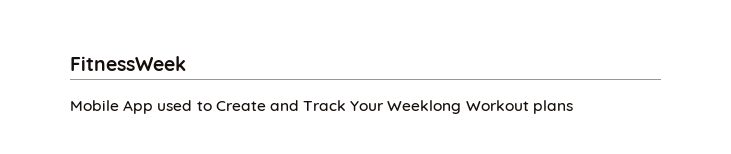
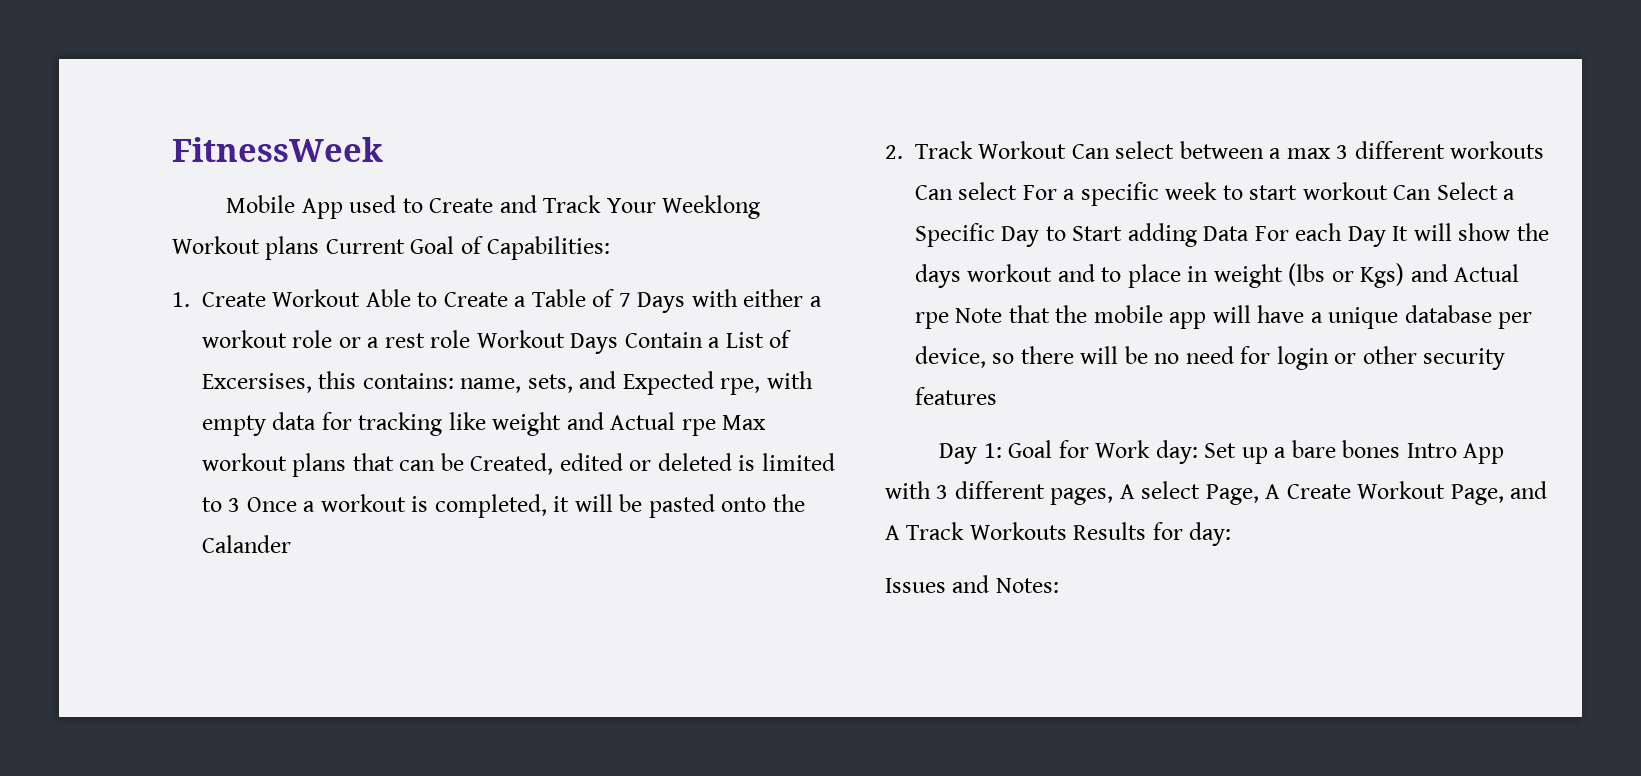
- Mobile App used to Create and Track Your Weeklong Workout plans
+ Mobile App used to Create and Track Your Weeklong Workout plans Current Goal of Capabilities:
+ 1. Create Workout Able to Create a Table of 7 Days with either a workout role or a rest role Workout Days Contain a List of Excersises, this contains: name, sets, and Expected rpe, with empty data for tracking like weight and Actual rpe Max workout plans that can be Created, edited or deleted is limited to 3 Once a workout is completed, it will be pasted onto the Calander
+ 2. Track Workout Can select between a max 3 different workouts Can select For a specific week to start workout Can Select a Specific Day to Start adding Data For each Day It will show the days workout and to place in weight (lbs or Kgs) and Actual rpe Note that the mobile app will have a unique database per device, so there will be no need for login or other security features
+ Day 1: Goal for Work day: Set up a bare bones Intro App with 3 different pages, A select Page, A Create Workout Page, and A Track Workouts Results for day:
+ Issues and Notes:

